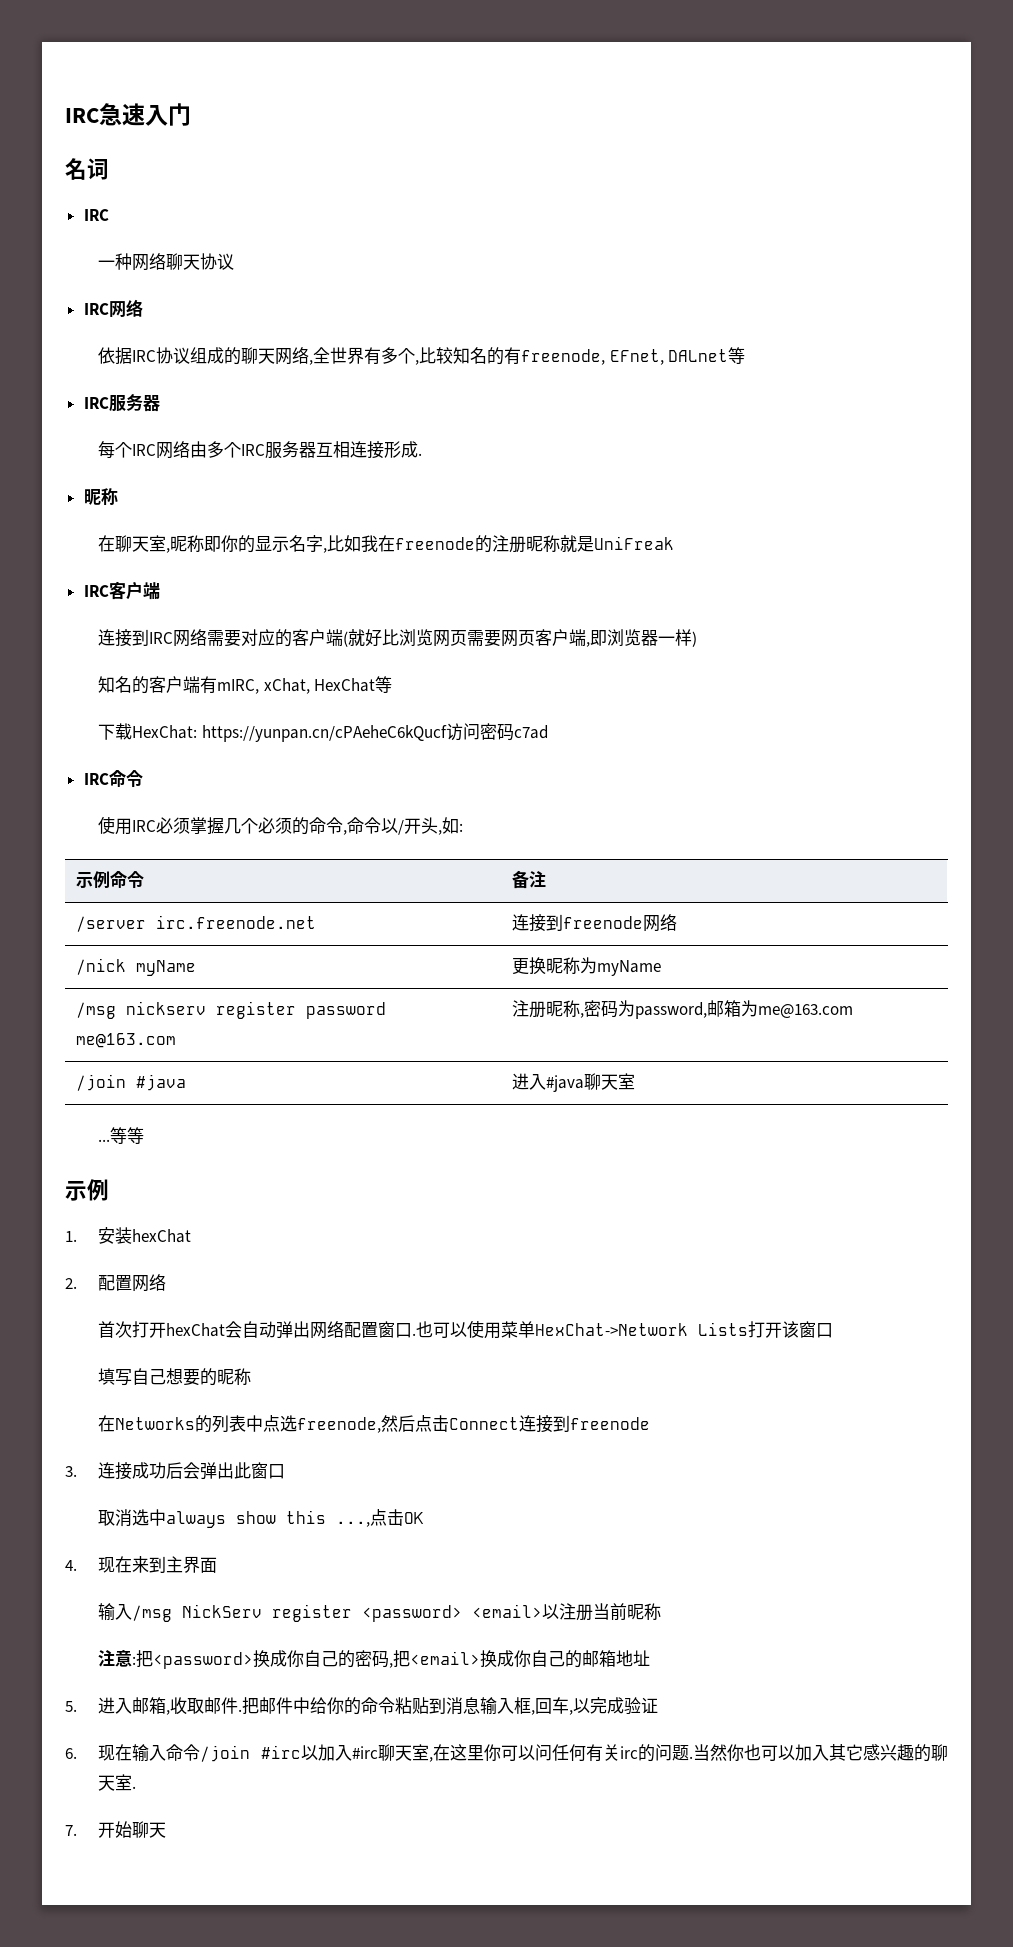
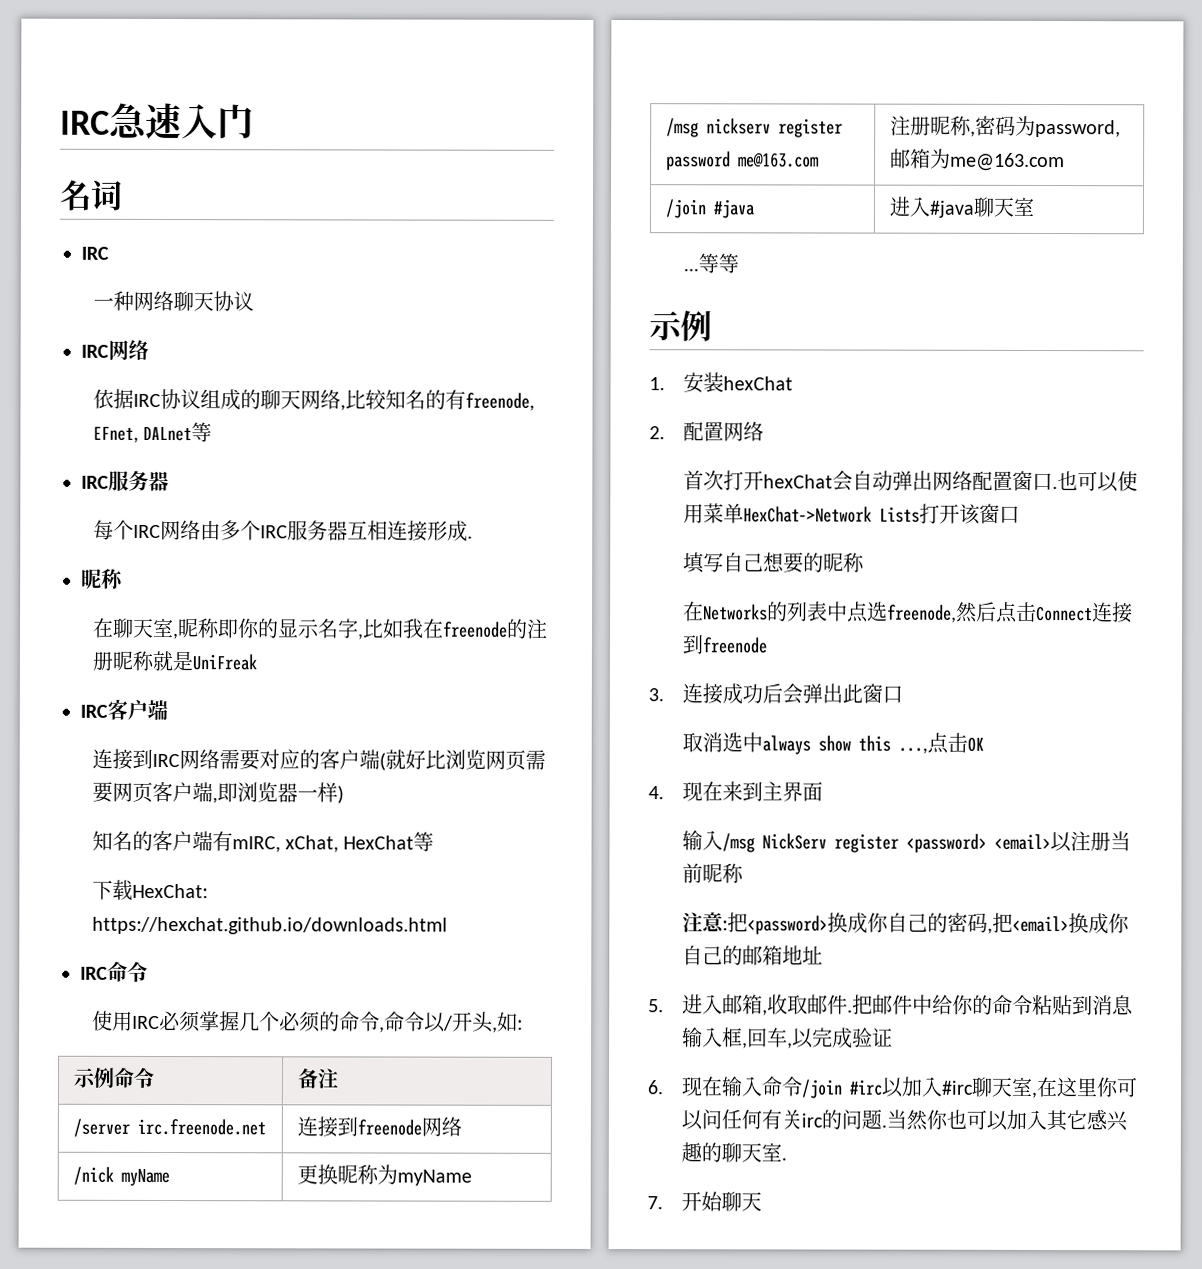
- 依据IRC协议组成的聊天网络,全世界有多个,比较知名的有freenode, EFnet, DALnet等
+ 依据IRC协议组成的聊天网络,比较知名的有freenode, EFnet, DALnet等
- 下载HexChat: https://yunpan.cn/cPAeheC6kQucf访问密码c7ad
+ 下载HexChat: https://hexchat.github.io/downloads.html

